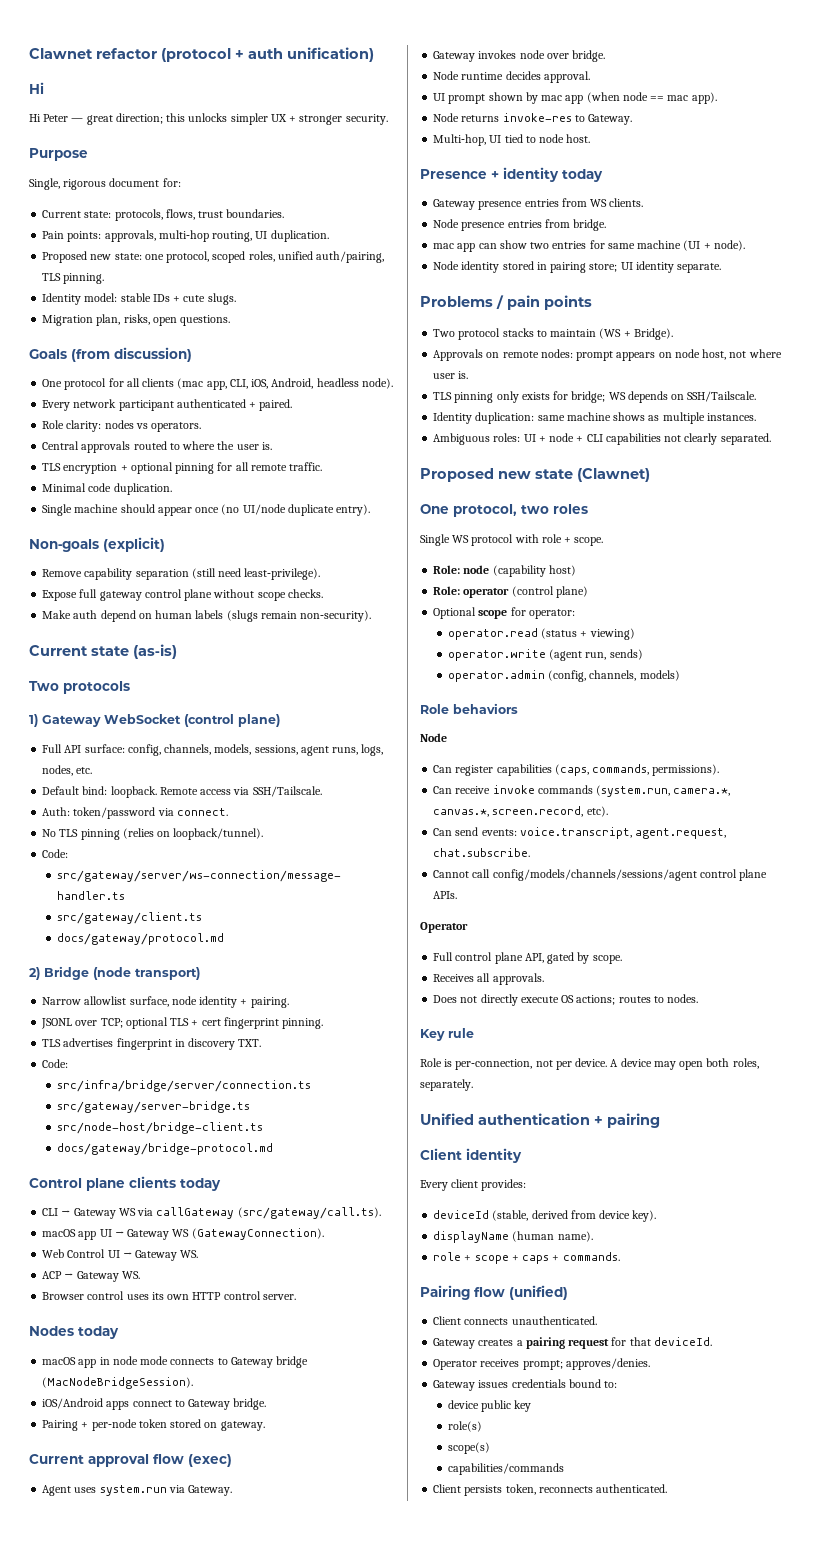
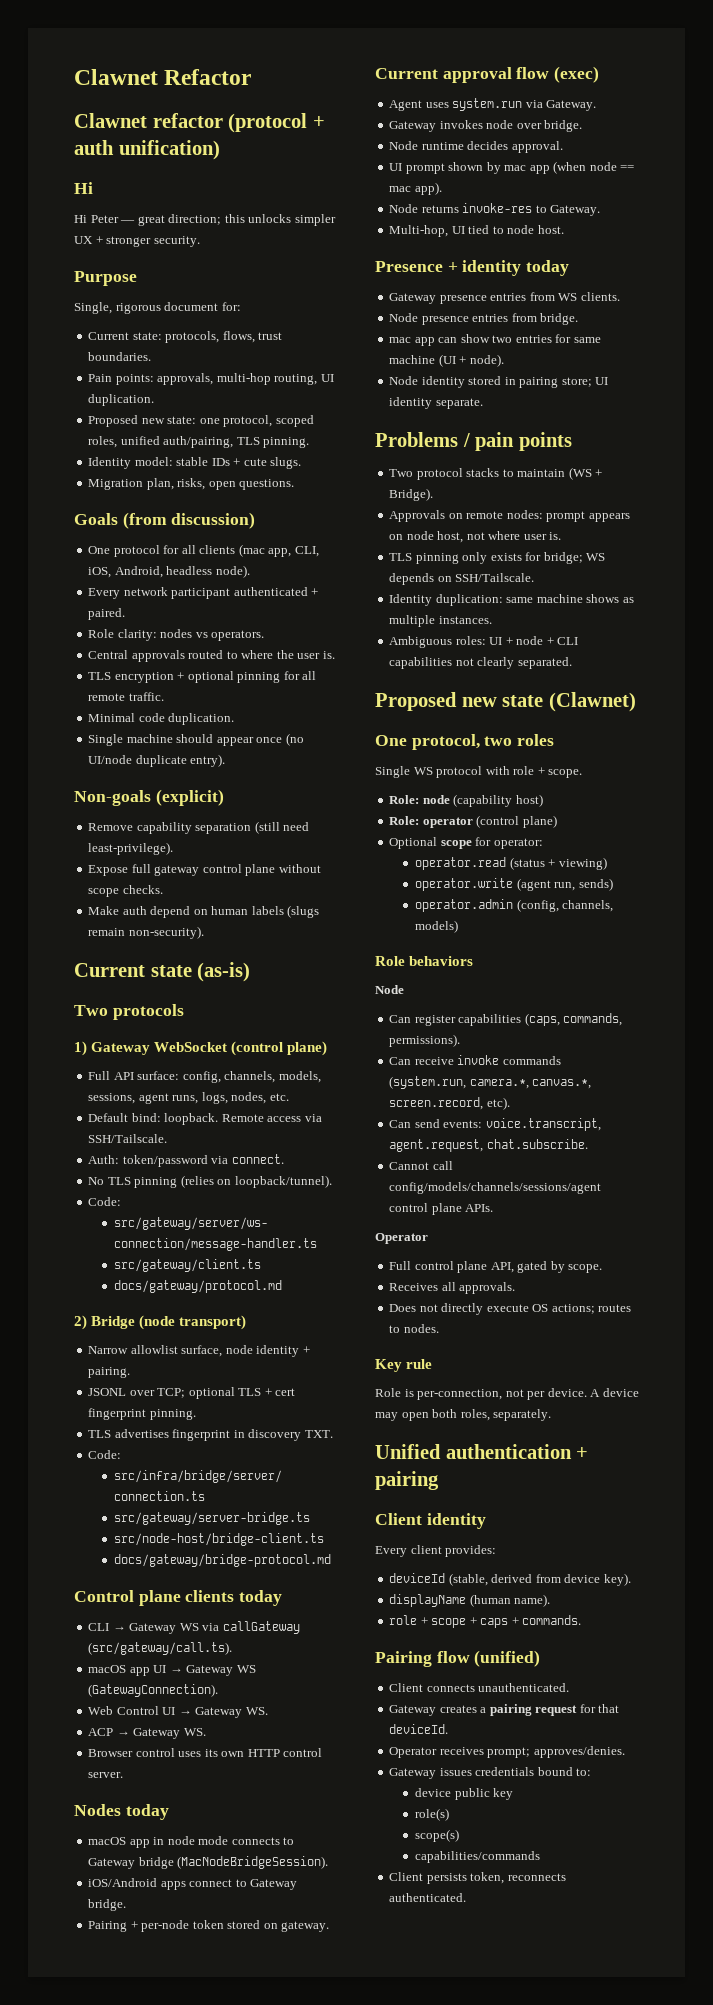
+ Clawnet Refactor

